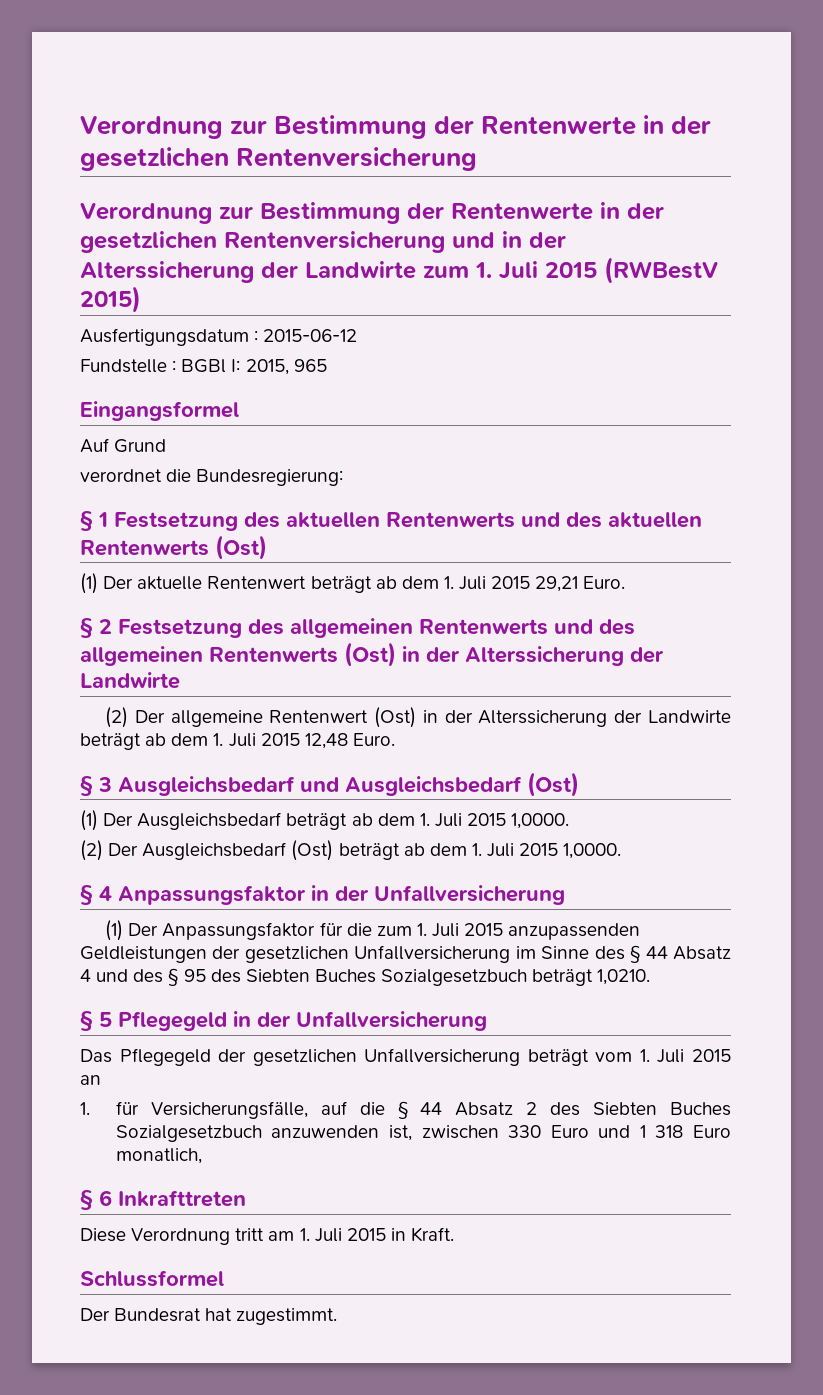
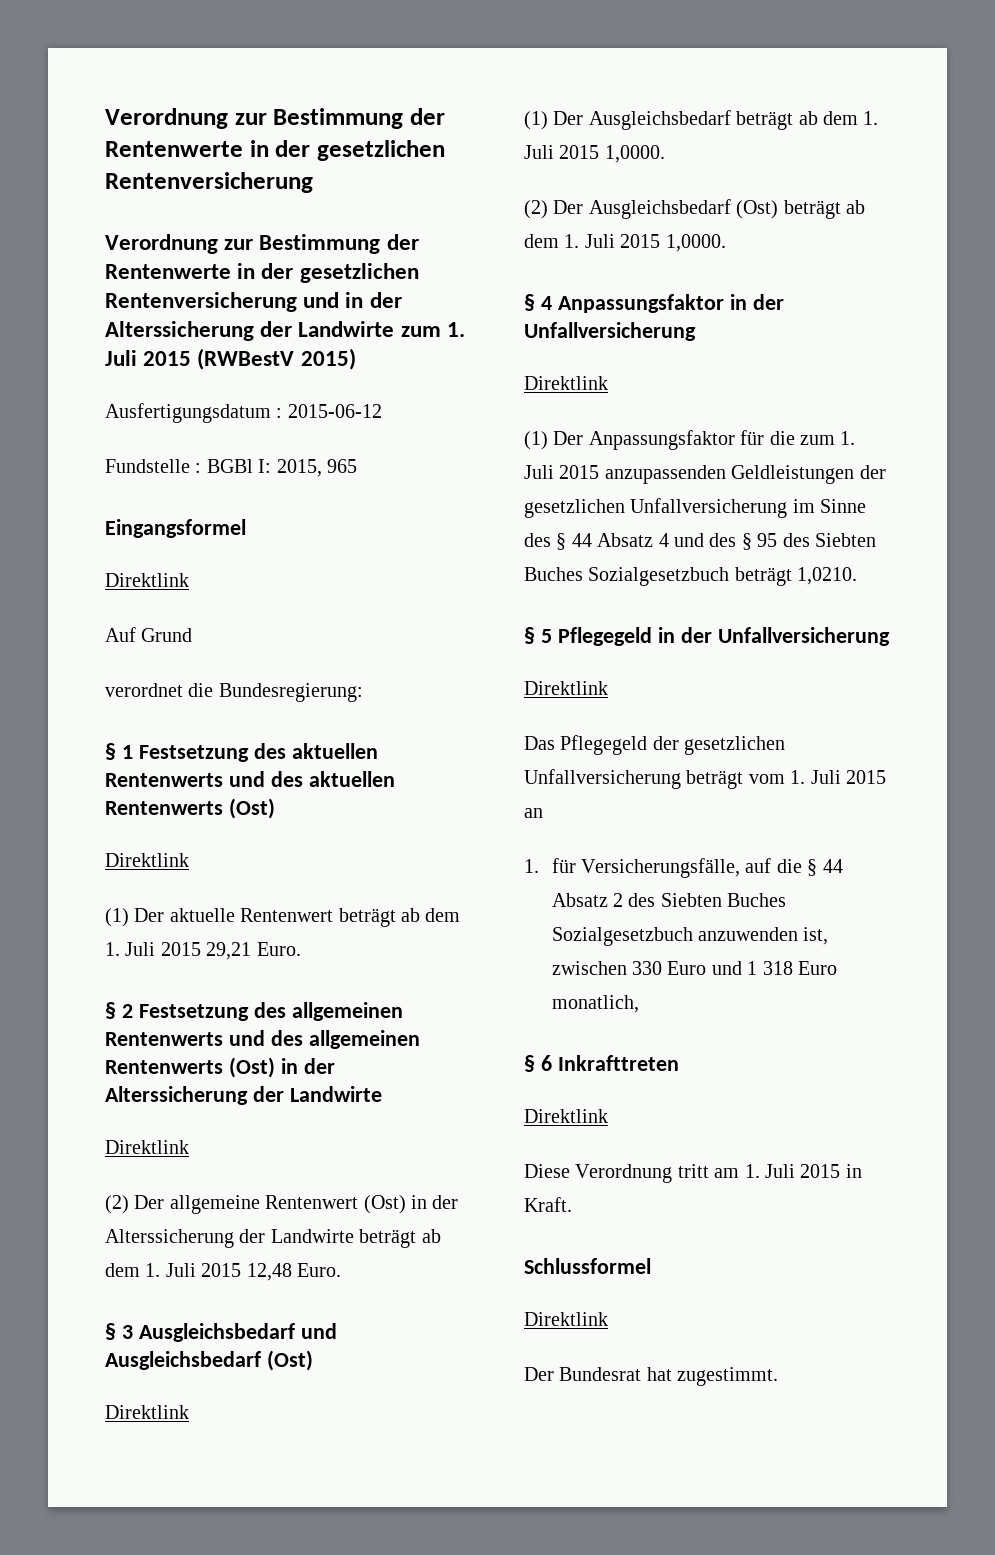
  Eingangsformel
+ Direktlink
  § 1 Festsetzung des aktuellen Rentenwerts und des aktuellen Rentenwerts (Ost)
+ Direktlink
  § 2 Festsetzung des allgemeinen Rentenwerts und des allgemeinen Rentenwerts (Ost) in der Alterssicherung der Landwirte
+ Direktlink
  § 3 Ausgleichsbedarf und Ausgleichsbedarf (Ost)
+ Direktlink
  § 4 Anpassungsfaktor in der Unfallversicherung
+ Direktlink
  § 5 Pflegegeld in der Unfallversicherung
+ Direktlink
  § 6 Inkrafttreten
+ Direktlink
  Schlussformel
+ Direktlink

